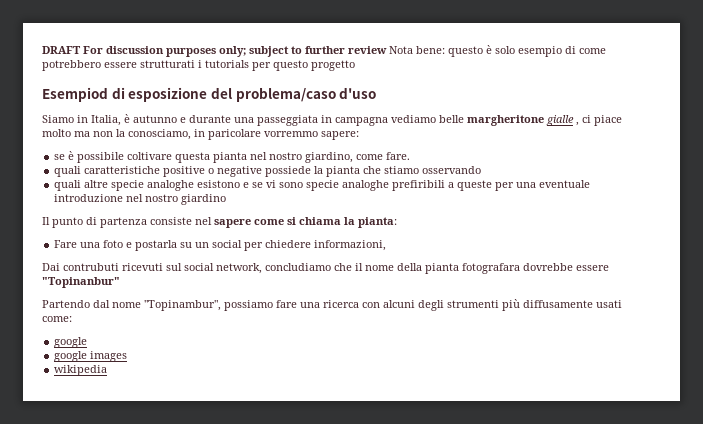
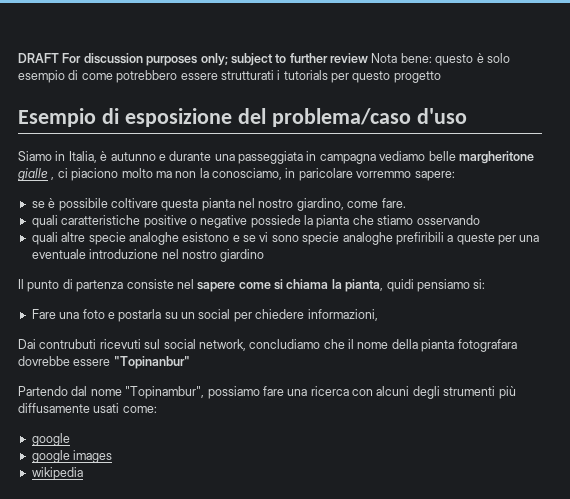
- Esempiod di esposizione del problema/caso d'uso
+ Esempio di esposizione del problema/caso d'uso
- Siamo in Italia, è autunno e durante una passeggiata in campagna vediamo belle margheritone gialle , ci piace molto ma non la conosciamo, in paricolare vorremmo sapere:
+ Siamo in Italia, è autunno e durante una passeggiata in campagna vediamo belle margheritone gialle , ci piaciono molto ma non la conosciamo, in paricolare vorremmo sapere:
- Il punto di partenza consiste nel sapere come si chiama la pianta:
+ Il punto di partenza consiste nel sapere come si chiama la pianta, quidi pensiamo si:

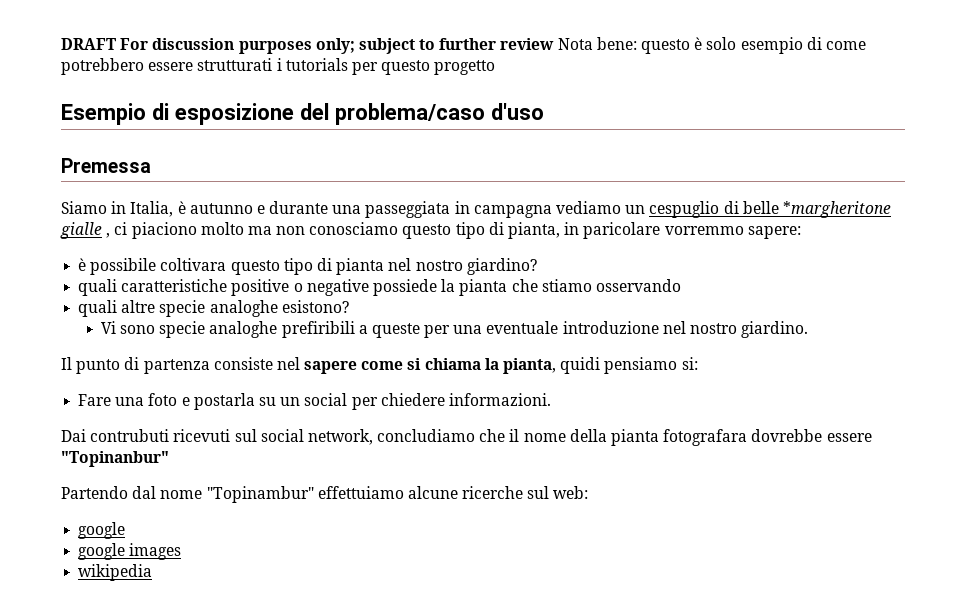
+ Premessa
- Siamo in Italia, è autunno e durante una passeggiata in campagna vediamo belle margheritone gialle , ci piaciono molto ma non la conosciamo, in paricolare vorremmo sapere:
+ Siamo in Italia, è autunno e durante una passeggiata in campagna vediamo un cespuglio di belle *margheritone gialle , ci piaciono molto ma non conosciamo questo tipo di pianta, in paricolare vorremmo sapere:
- se è possibile coltivare questa pianta nel nostro giardino, come fare.
+ è possibile coltivara questo tipo di pianta nel nostro giardino?
- quali altre specie analoghe esistono e se vi sono specie analoghe prefiribili a queste per una eventuale introduzione nel nostro giardino
+ quali altre specie analoghe esistono?
+ Vi sono specie analoghe prefiribili a queste per una eventuale introduzione nel nostro giardino.
- Fare una foto e postarla su un social per chiedere informazioni,
+ Fare una foto e postarla su un social per chiedere informazioni.
- Partendo dal nome "Topinambur", possiamo fare una ricerca con alcuni degli strumenti più diffusamente usati come:
+ Partendo dal nome "Topinambur" effettuiamo alcune ricerche sul web:

